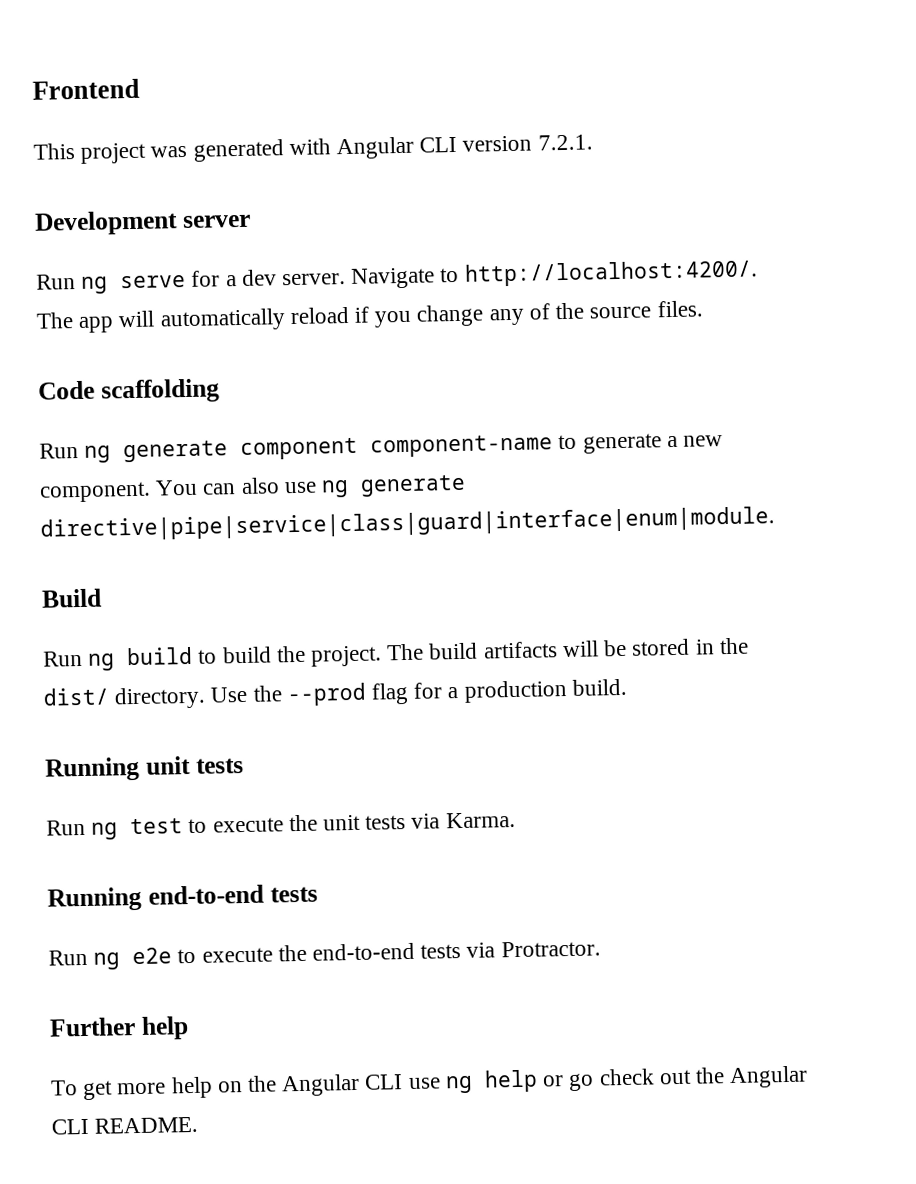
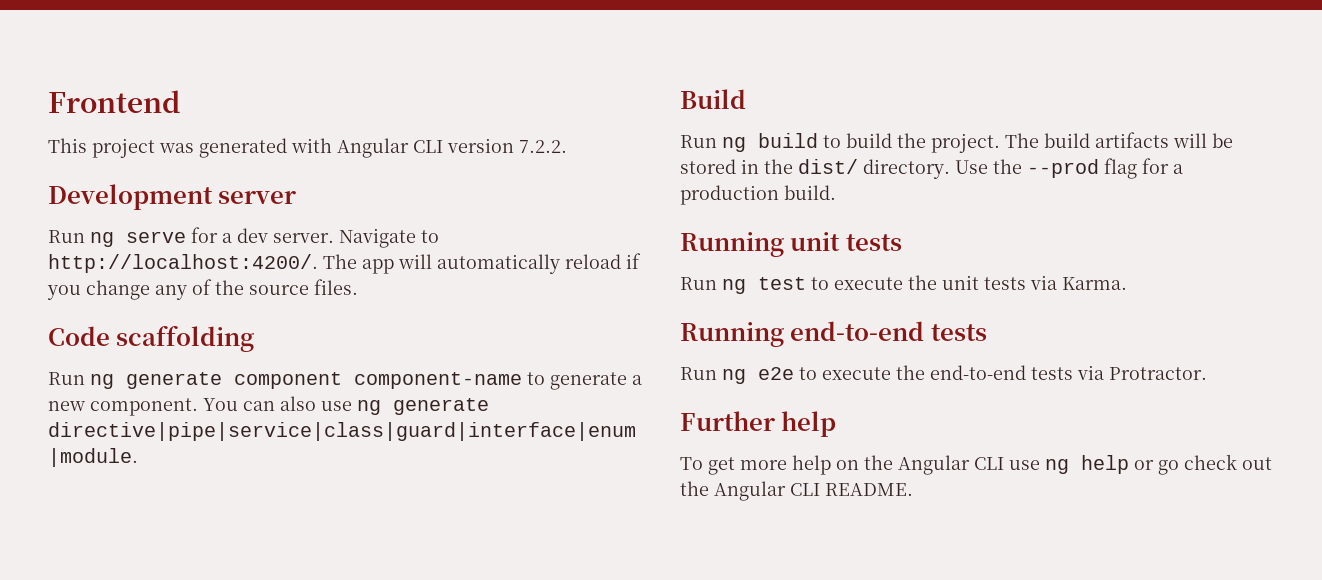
- This project was generated with Angular CLI version 7.2.1.
+ This project was generated with Angular CLI version 7.2.2.

